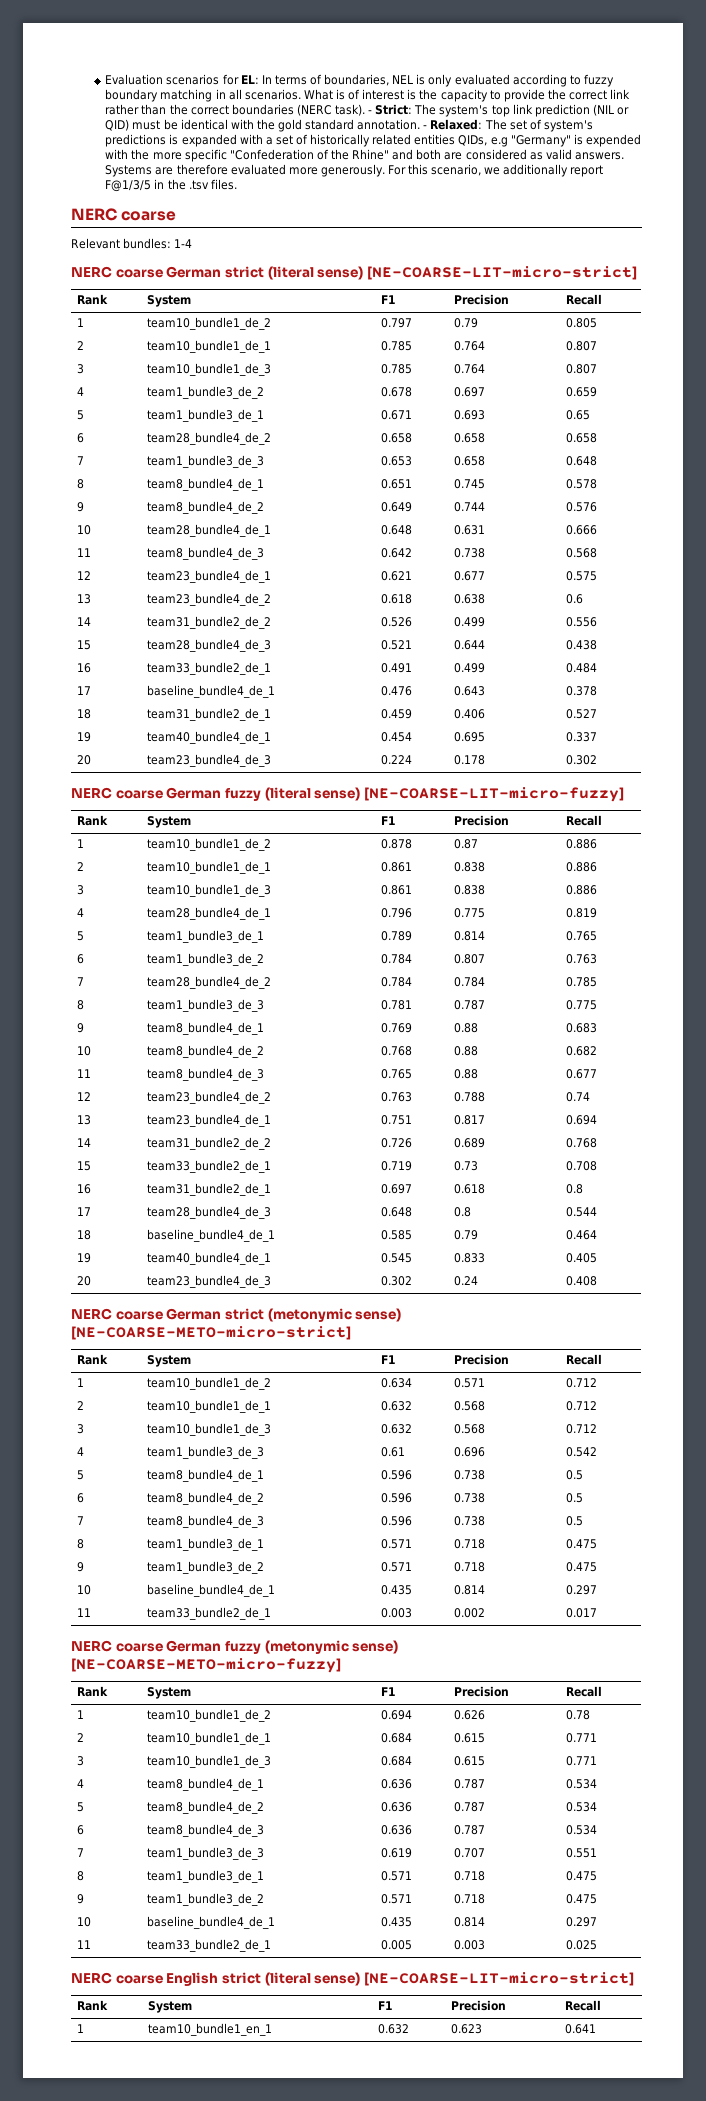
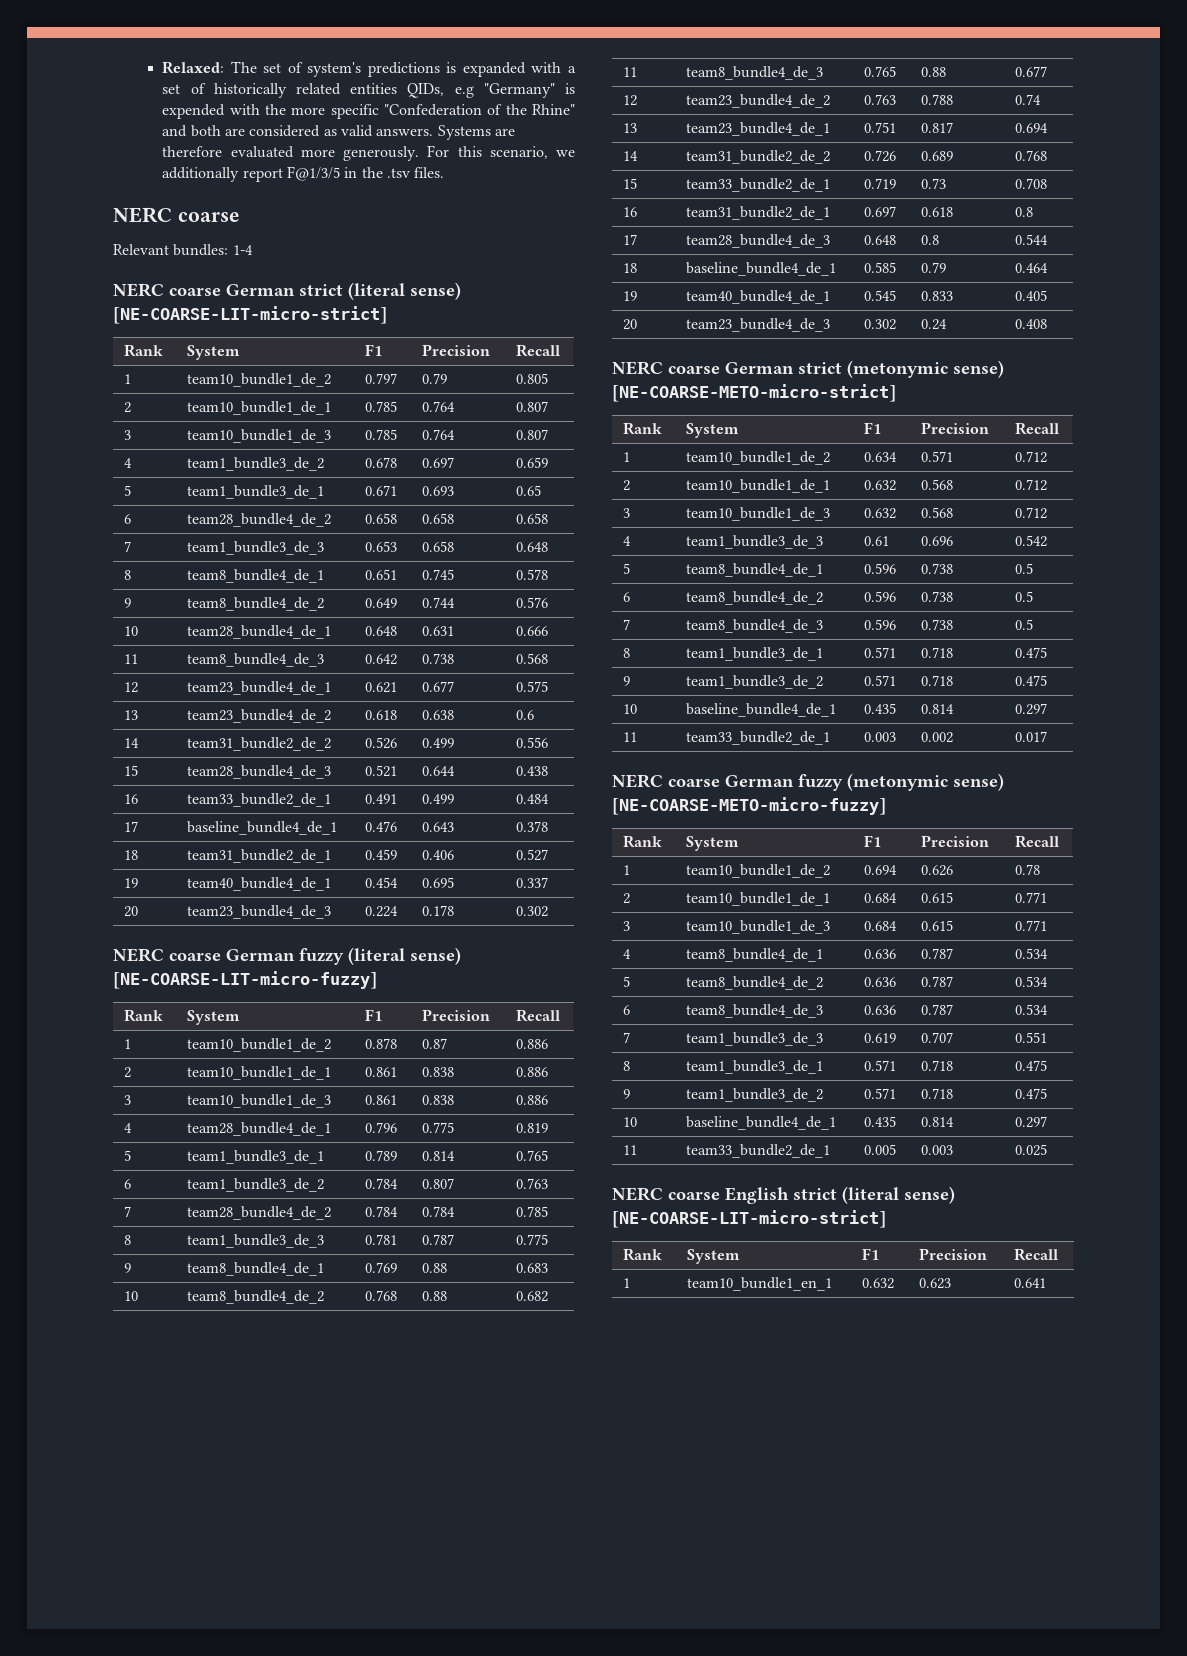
- Evaluation scenarios for EL: In terms of boundaries, NEL is only evaluated according to fuzzy boundary matching in all scenarios. What is of interest is the capacity to provide the correct link rather than the correct boundaries (NERC task). - Strict: The system's top link prediction (NIL or QID) must be identical with the gold standard annotation. - Relaxed: The set of system's predictions is expanded with a set of historically related entities QIDs, e.g "Germany" is expended with the more specific "Confederation of the Rhine" and both are considered as valid answers.
+ Relaxed: The set of system's predictions is expanded with a set of historically related entities QIDs, e.g "Germany" is expended with the more specific "Confederation of the Rhine" and both are considered as valid answers.

